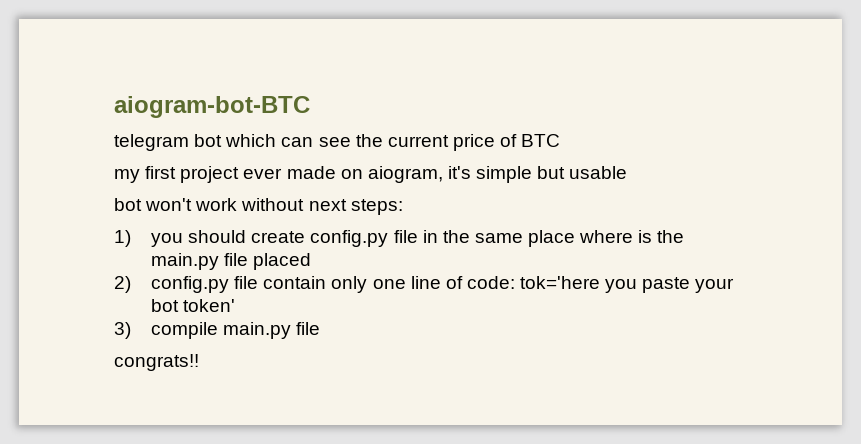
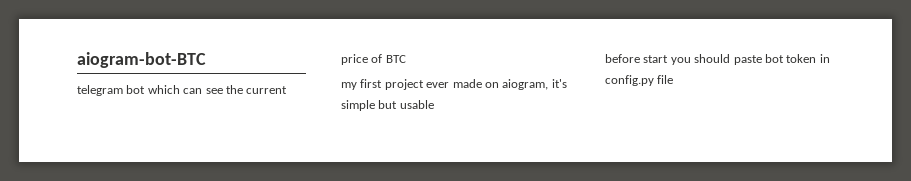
- bot won't work without next steps:
- 1) you should create config.py file in the same place where is the main.py file placed
- 2) config.py file contain only one line of code: tok='here you paste your bot token'
- 3) compile main.py file
- congrats!!
+ before start you should paste bot token in config.py file

